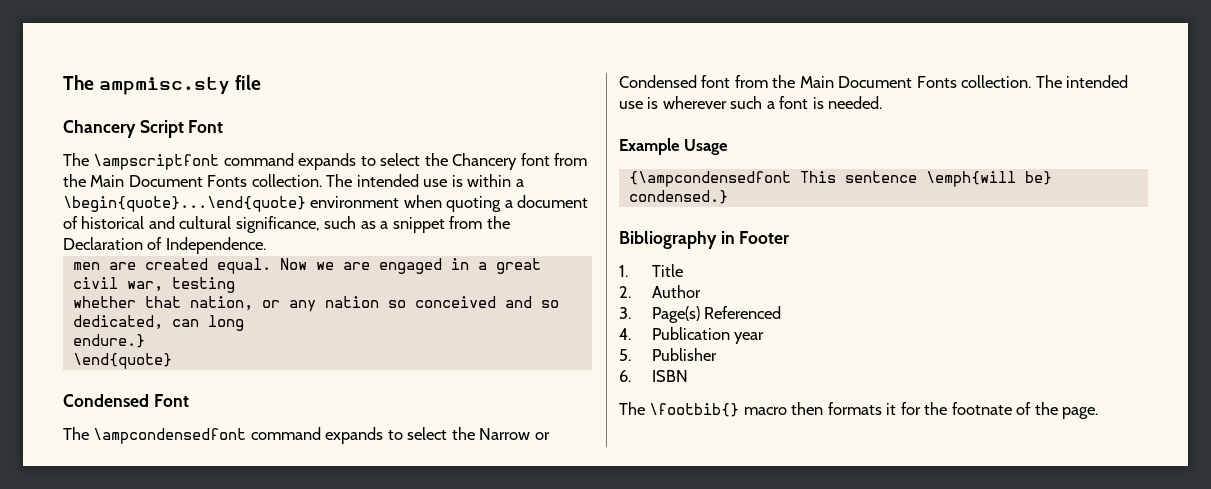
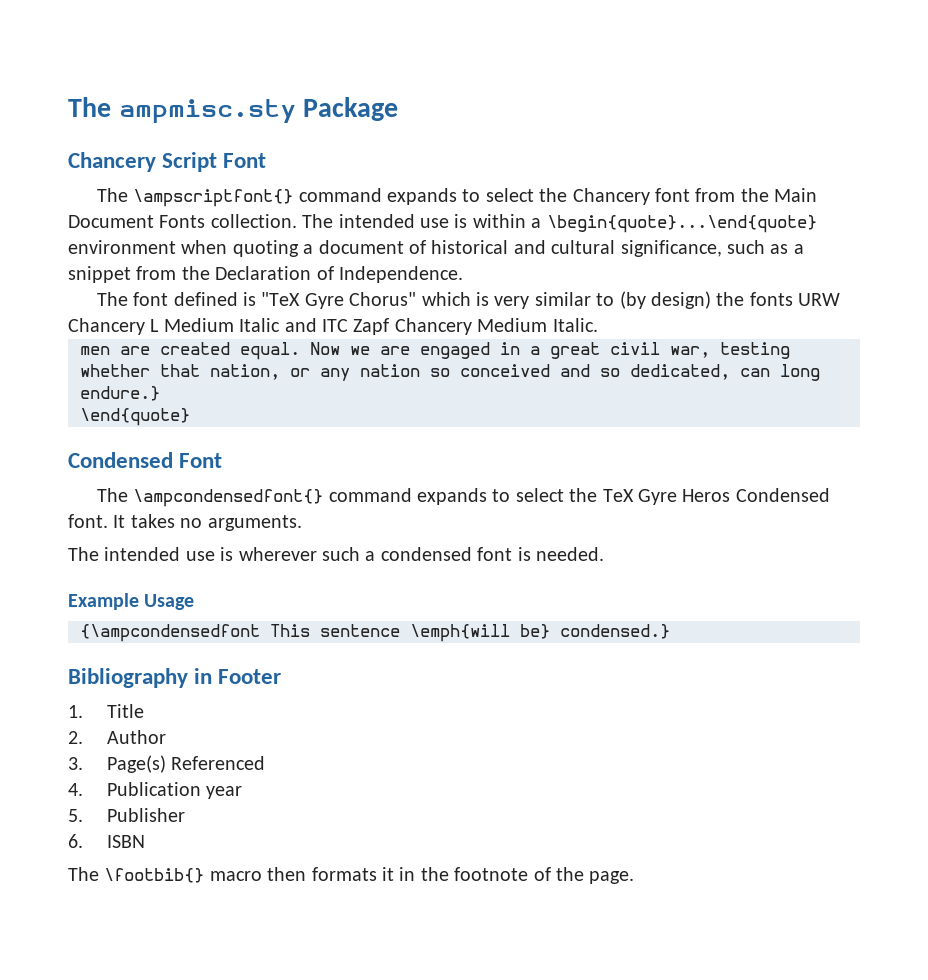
- The ampmisc.sty file
+ The ampmisc.sty Package
- The \ampscriptfont command expands to select the Chancery font from the Main Document Fonts collection.
+ The \ampscriptfont{} command expands to select the Chancery font from the Main Document Fonts collection.
+ The font defined is "TeX Gyre Chorus" which is very similar to (by design) the fonts URW Chancery L Medium Italic and ITC Zapf Chancery Medium Italic.
- The \ampcondensedfont command expands to select the Narrow or Condensed font from the Main Document Fonts collection. The intended use is wherever such a font is needed.
+ The \ampcondensedfont{} command expands to select the TeX Gyre Heros Condensed font. It takes no arguments.
+ The intended use is wherever such a condensed font is needed.
- The \footbib{} macro then formats it for the footnate of the page.
+ The \footbib{} macro then formats it in the footnote of the page.

